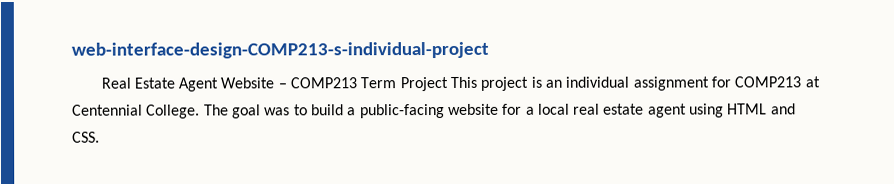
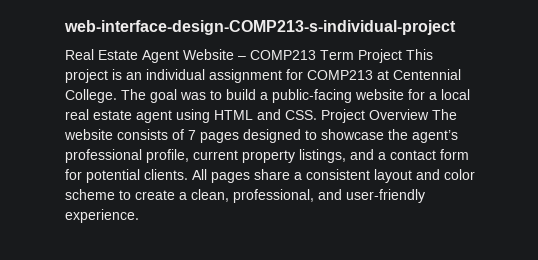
- The goal was to build a public-facing website for a local real estate agent using HTML and CSS.
+ The goal was to build a public-facing website for a local real estate agent using HTML and CSS. Project Overview The website consists of 7 pages designed to showcase the agent’s professional profile, current property listings, and a contact form for potential clients. All pages share a consistent layout and color scheme to create a clean, professional, and user-friendly experience.

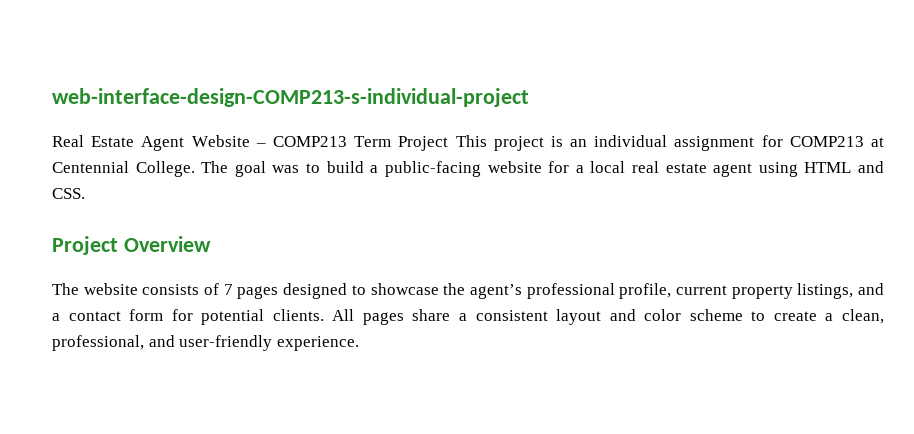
- The goal was to build a public-facing website for a local real estate agent using HTML and CSS. Project Overview The website consists of 7 pages designed to showcase the agent’s professional profile, current property listings, and a contact form for potential clients.
+ The goal was to build a public-facing website for a local real estate agent using HTML and CSS.
+ Project Overview
+ The website consists of 7 pages designed to showcase the agent’s professional profile, current property listings, and a contact form for potential clients.

